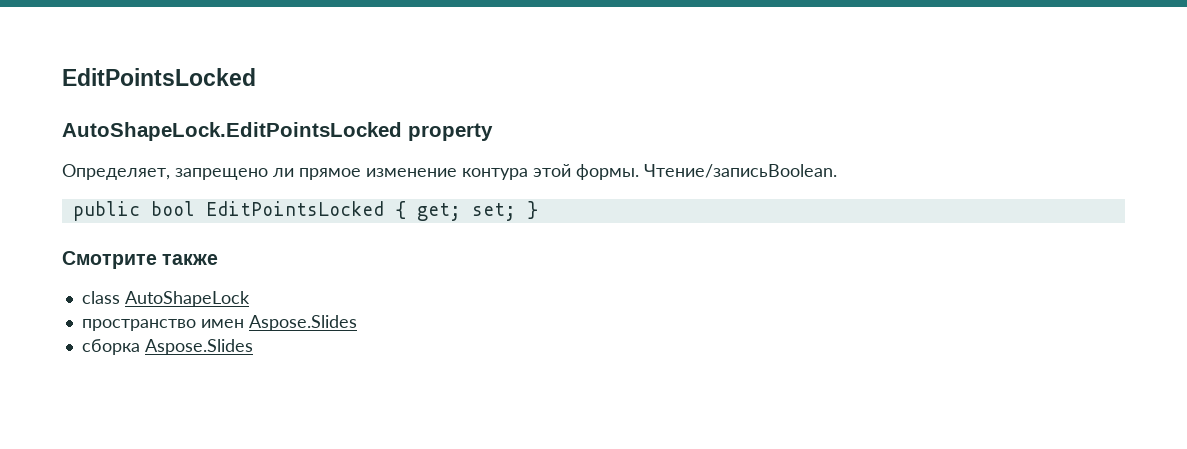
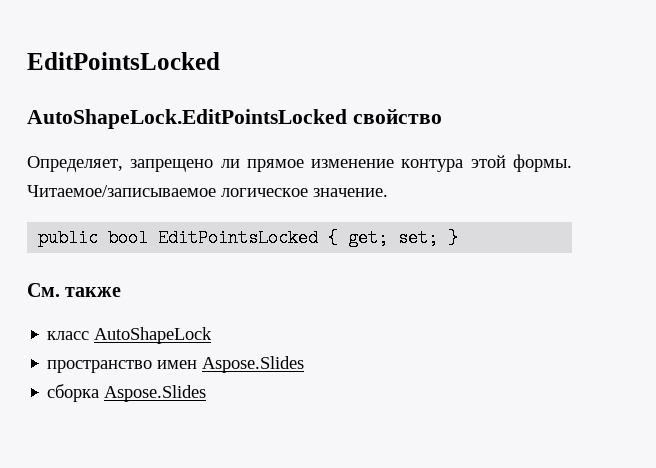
- AutoShapeLock.EditPointsLocked property
+ AutoShapeLock.EditPointsLocked свойство
- Чтение/записьBoolean.
+ Читаемое/записываемое логическое значение.
- Смотрите также
+ См. также
- class AutoShapeLock
+ класс AutoShapeLock

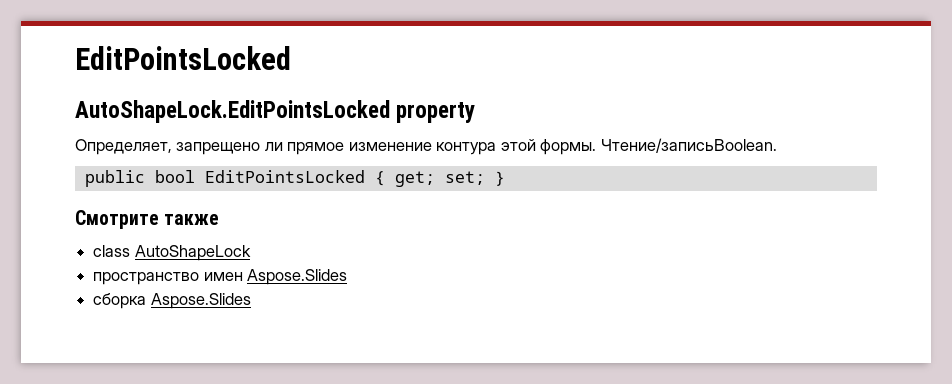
- AutoShapeLock.EditPointsLocked свойство
+ AutoShapeLock.EditPointsLocked property
- Читаемое/записываемое логическое значение.
+ Чтение/записьBoolean.
- См. также
+ Смотрите также
- класс AutoShapeLock
+ class AutoShapeLock

